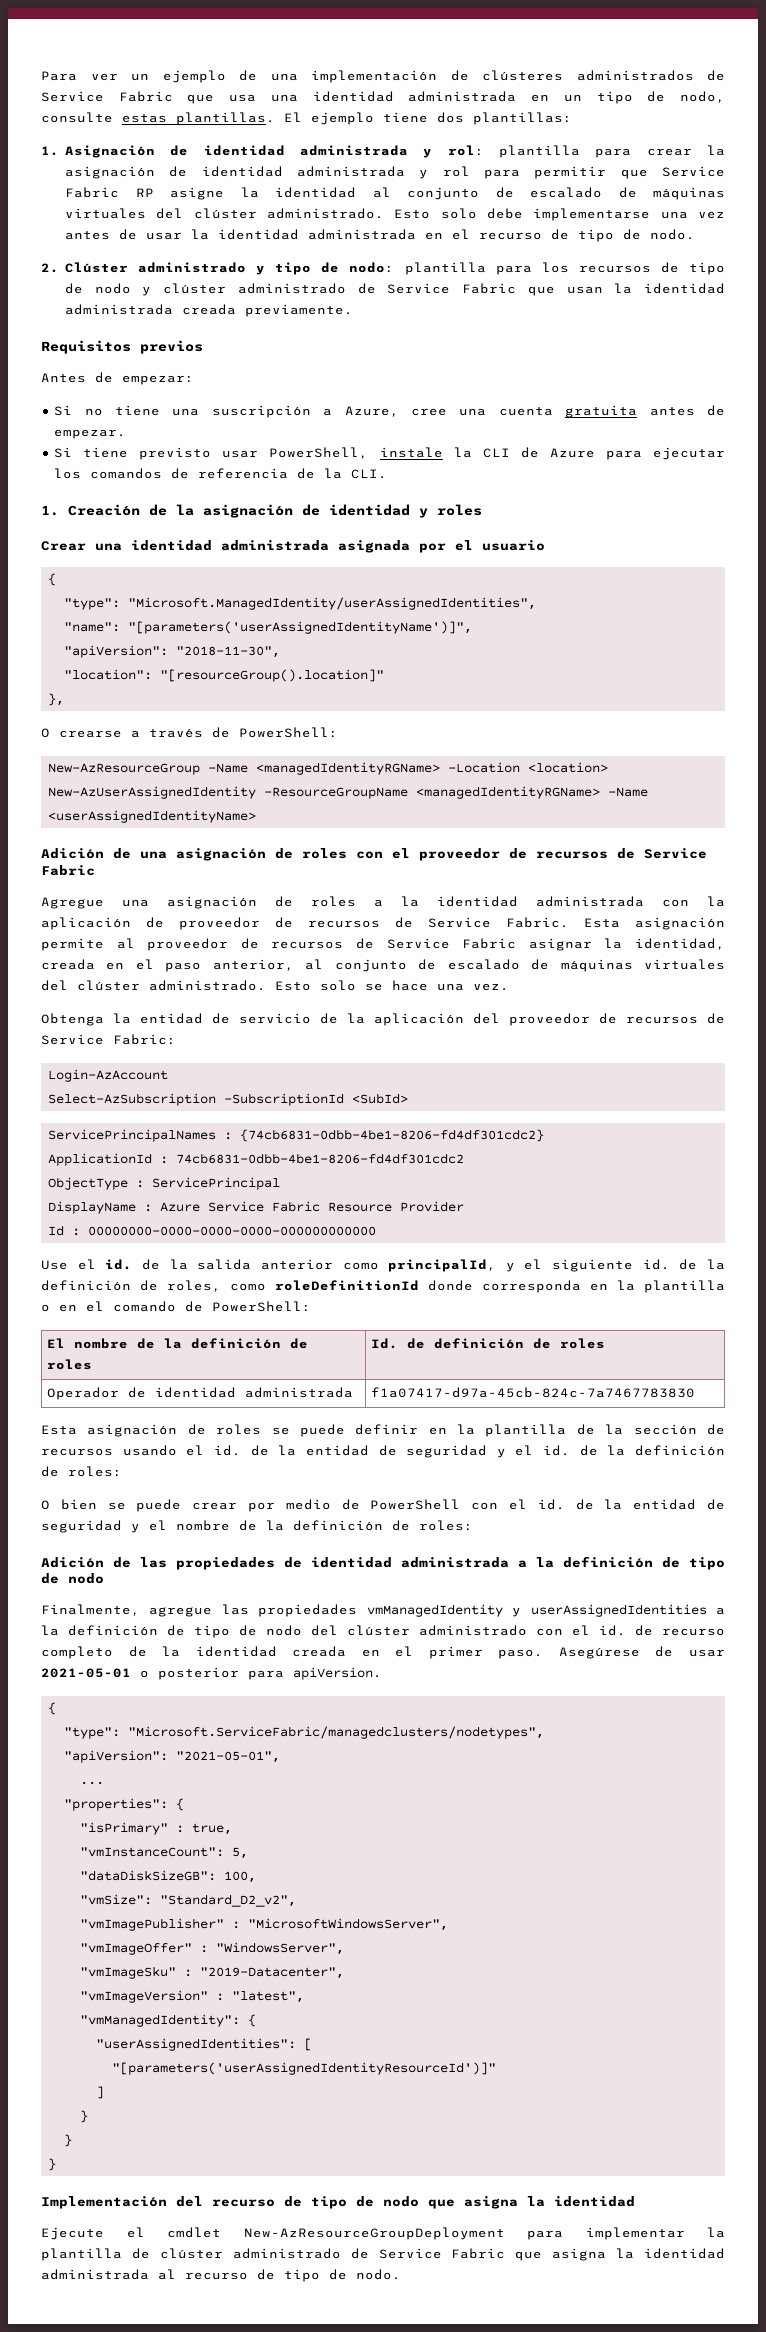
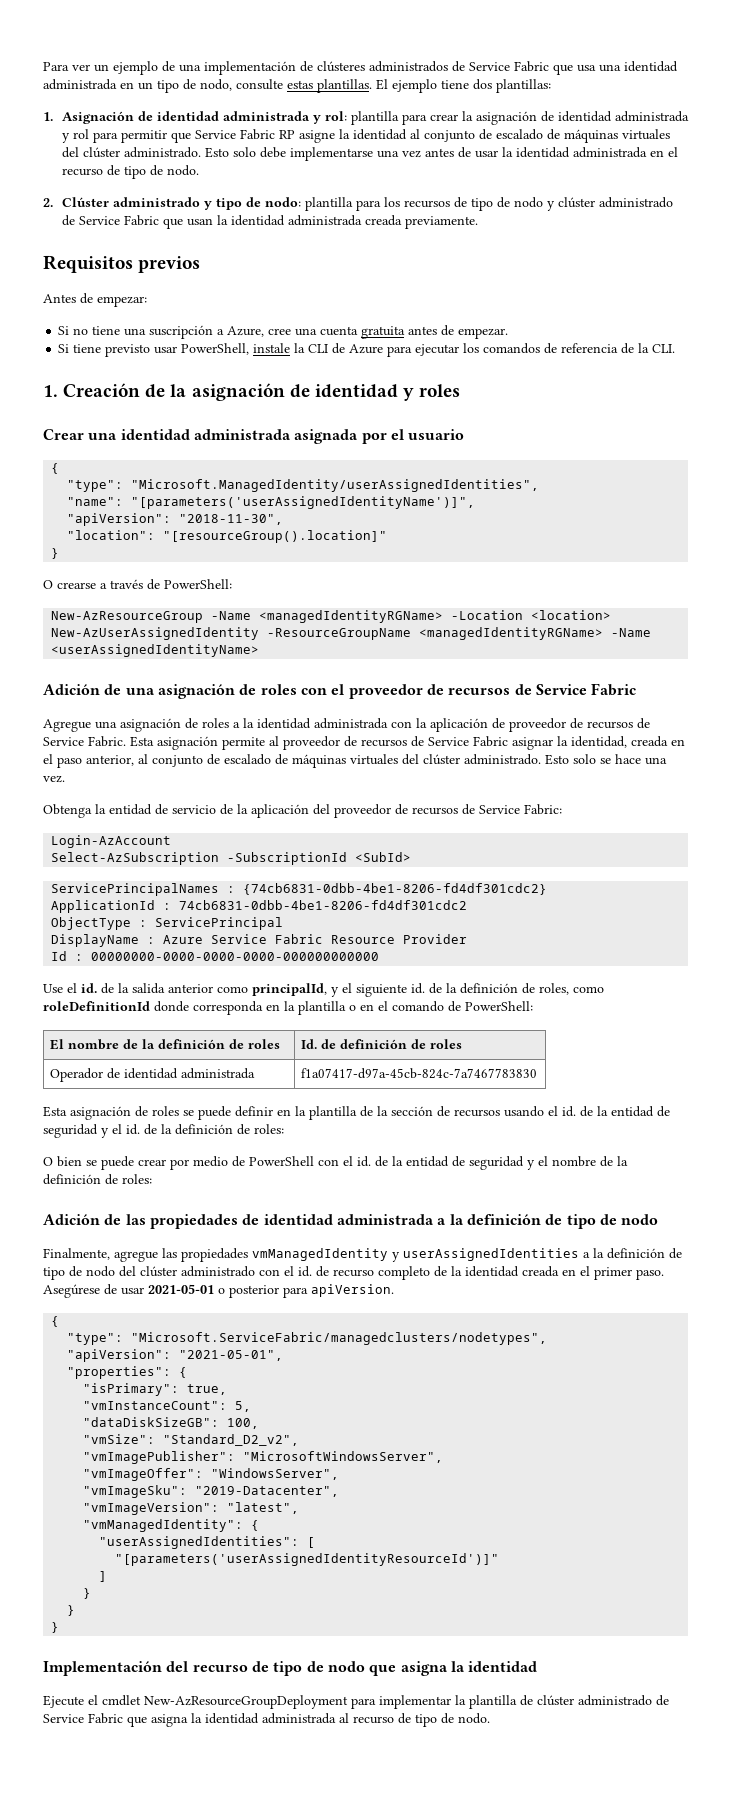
  "location": "[resourceGroup().location]"
- },
+ }
- ...
- "isPrimary" : true,
+ "isPrimary": true,
- "vmImagePublisher" : "MicrosoftWindowsServer",
+ "vmImagePublisher": "MicrosoftWindowsServer",
- "vmImageOffer" : "WindowsServer",
+ "vmImageOffer": "WindowsServer",
- "vmImageSku" : "2019-Datacenter",
+ "vmImageSku": "2019-Datacenter",
- "vmImageVersion" : "latest",
+ "vmImageVersion": "latest",

